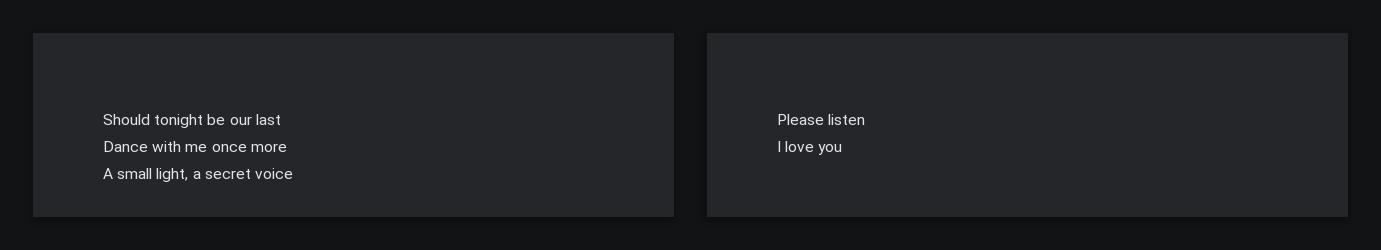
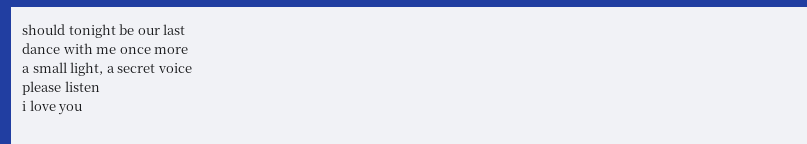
- Should tonight be our last
+ should tonight be our last
- Dance with me once more
+ dance with me once more
- A small light, a secret voice
+ a small light, a secret voice
- Please listen
+ please listen
- I love you
+ i love you

